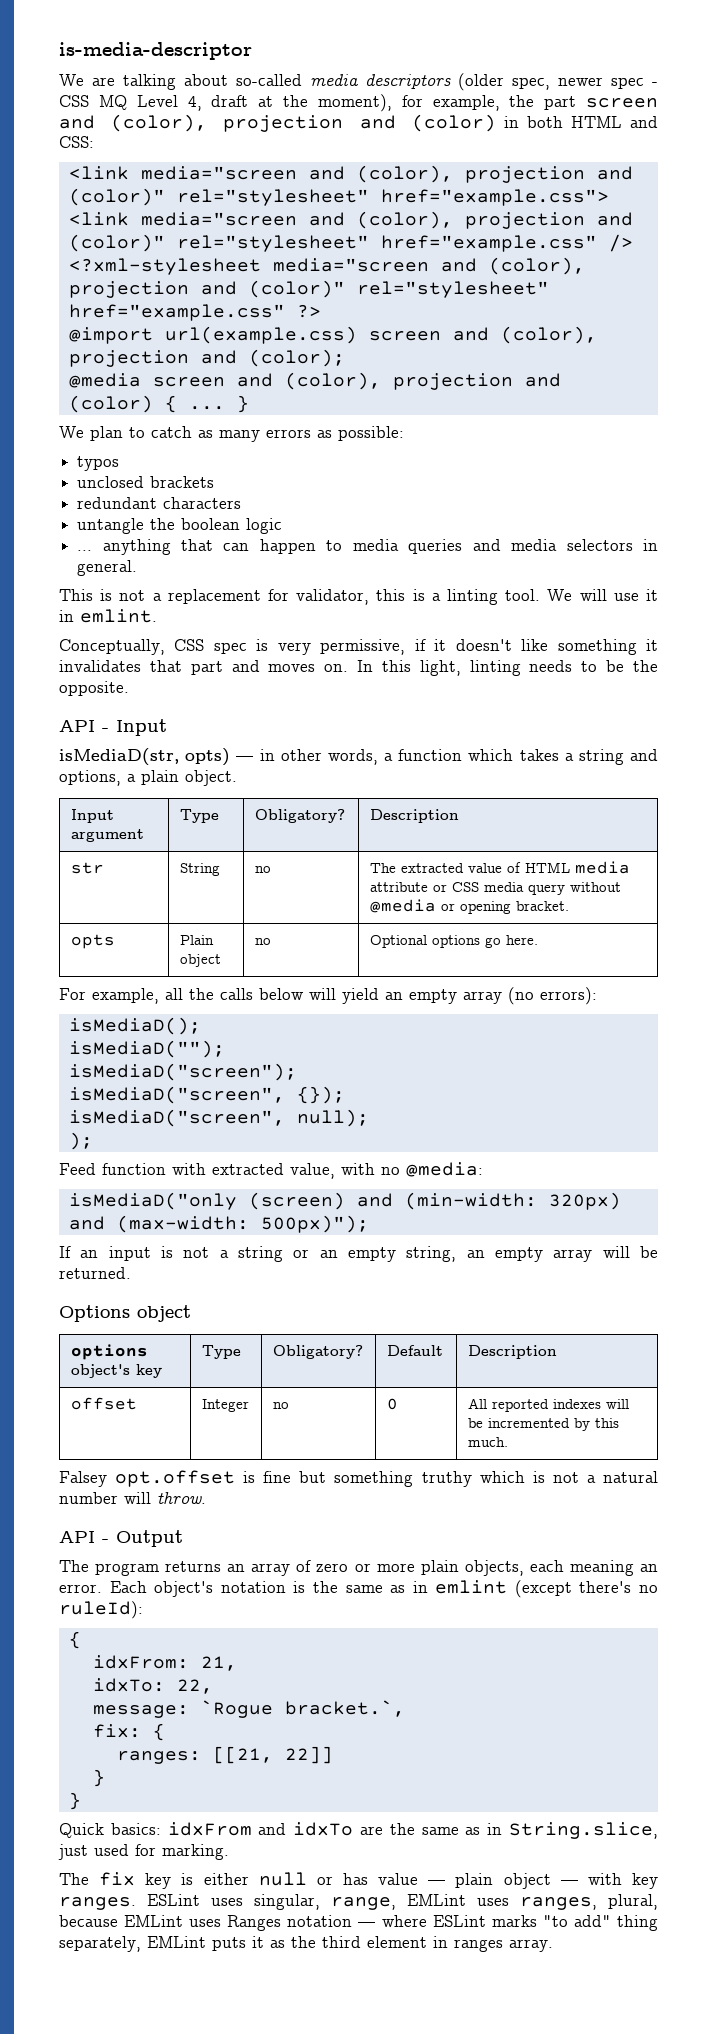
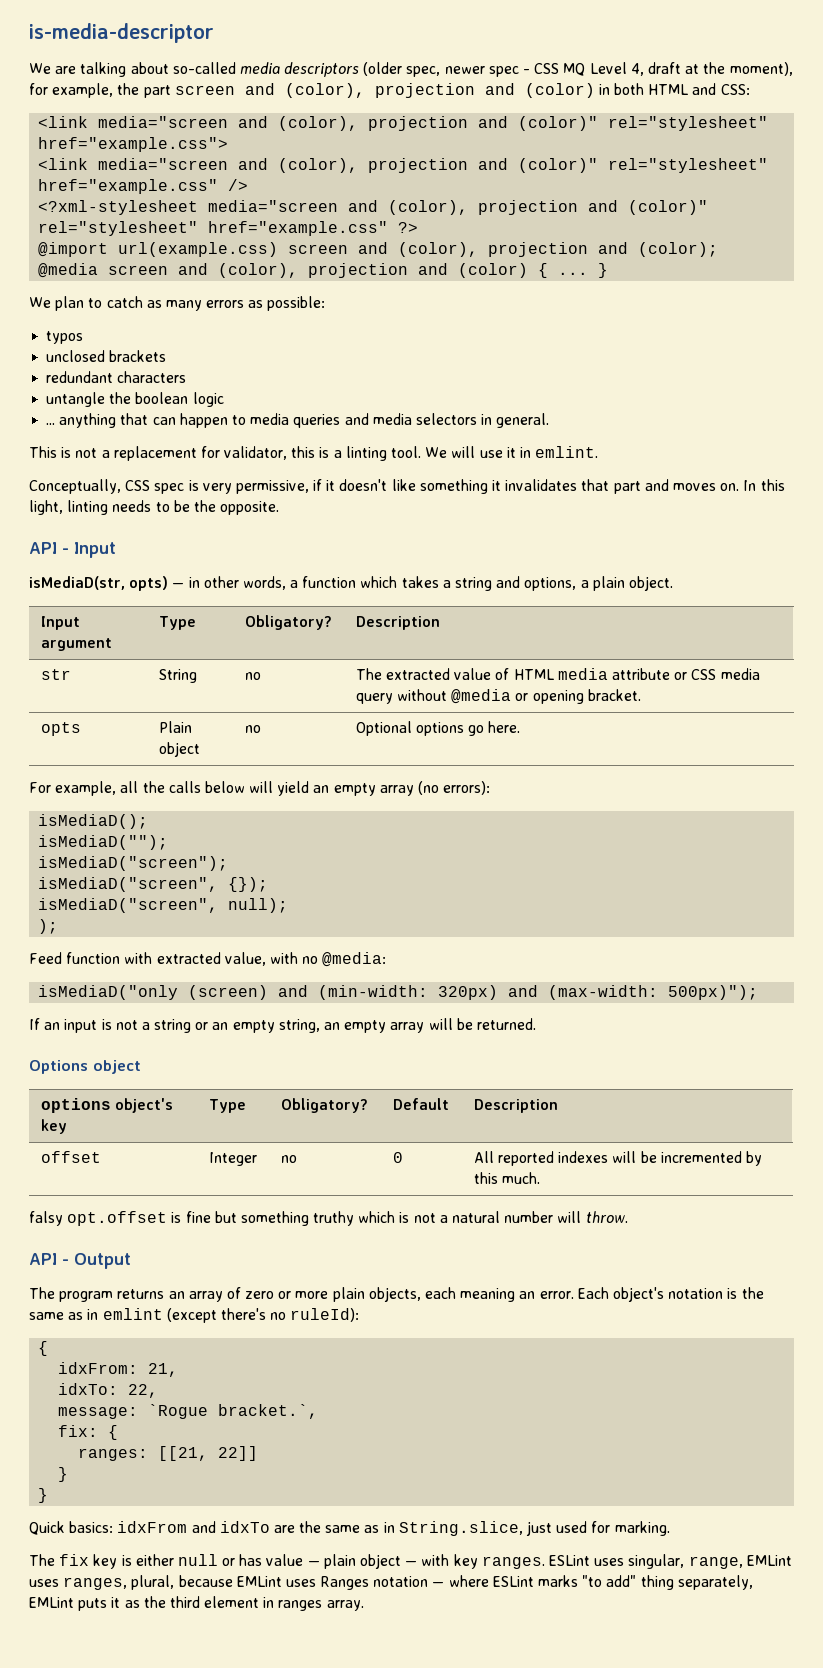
- Falsey opt.offset is fine but something truthy which is not a natural number will throw.
+ falsy opt.offset is fine but something truthy which is not a natural number will throw.

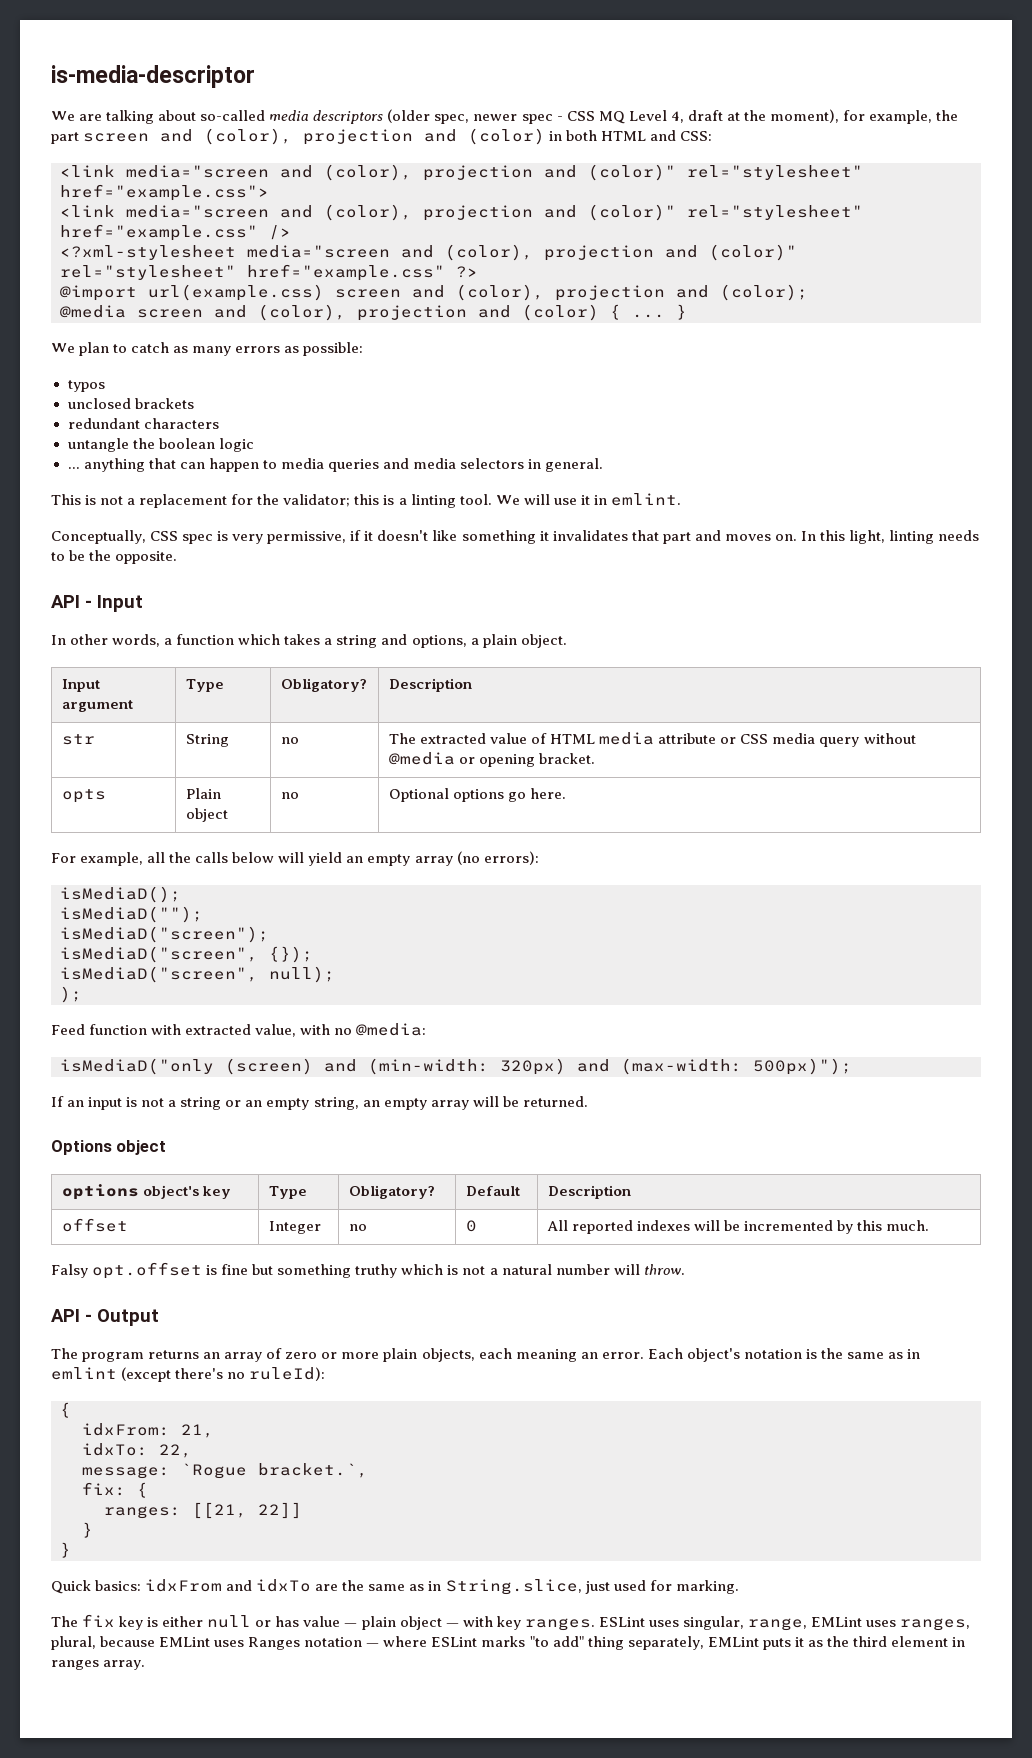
- This is not a replacement for validator, this is a linting tool.
+ This is not a replacement for the validator; this is a linting tool.
- isMediaD(str, opts) — in other words, a function which takes a string and options, a plain object.
+ In other words, a function which takes a string and options, a plain object.
- falsy opt.offset is fine but something truthy which is not a natural number will throw.
+ Falsy opt.offset is fine but something truthy which is not a natural number will throw.

